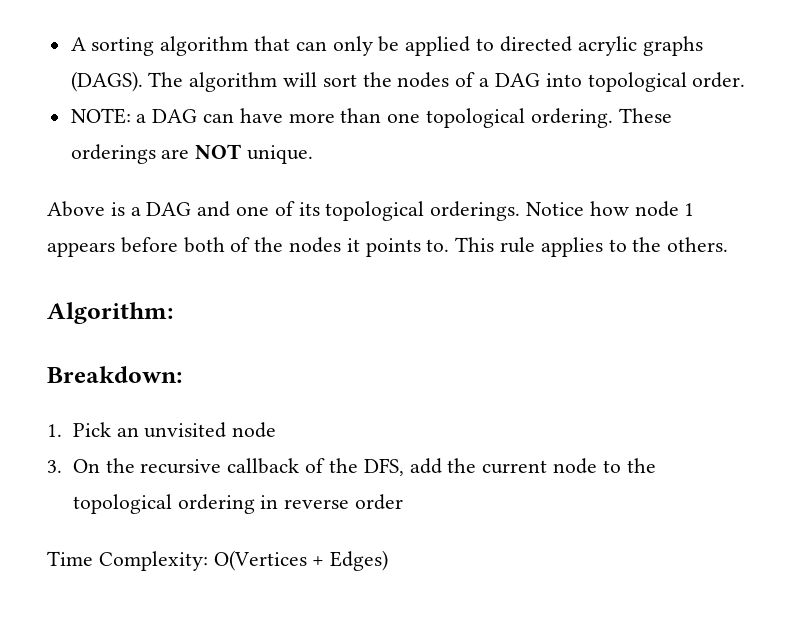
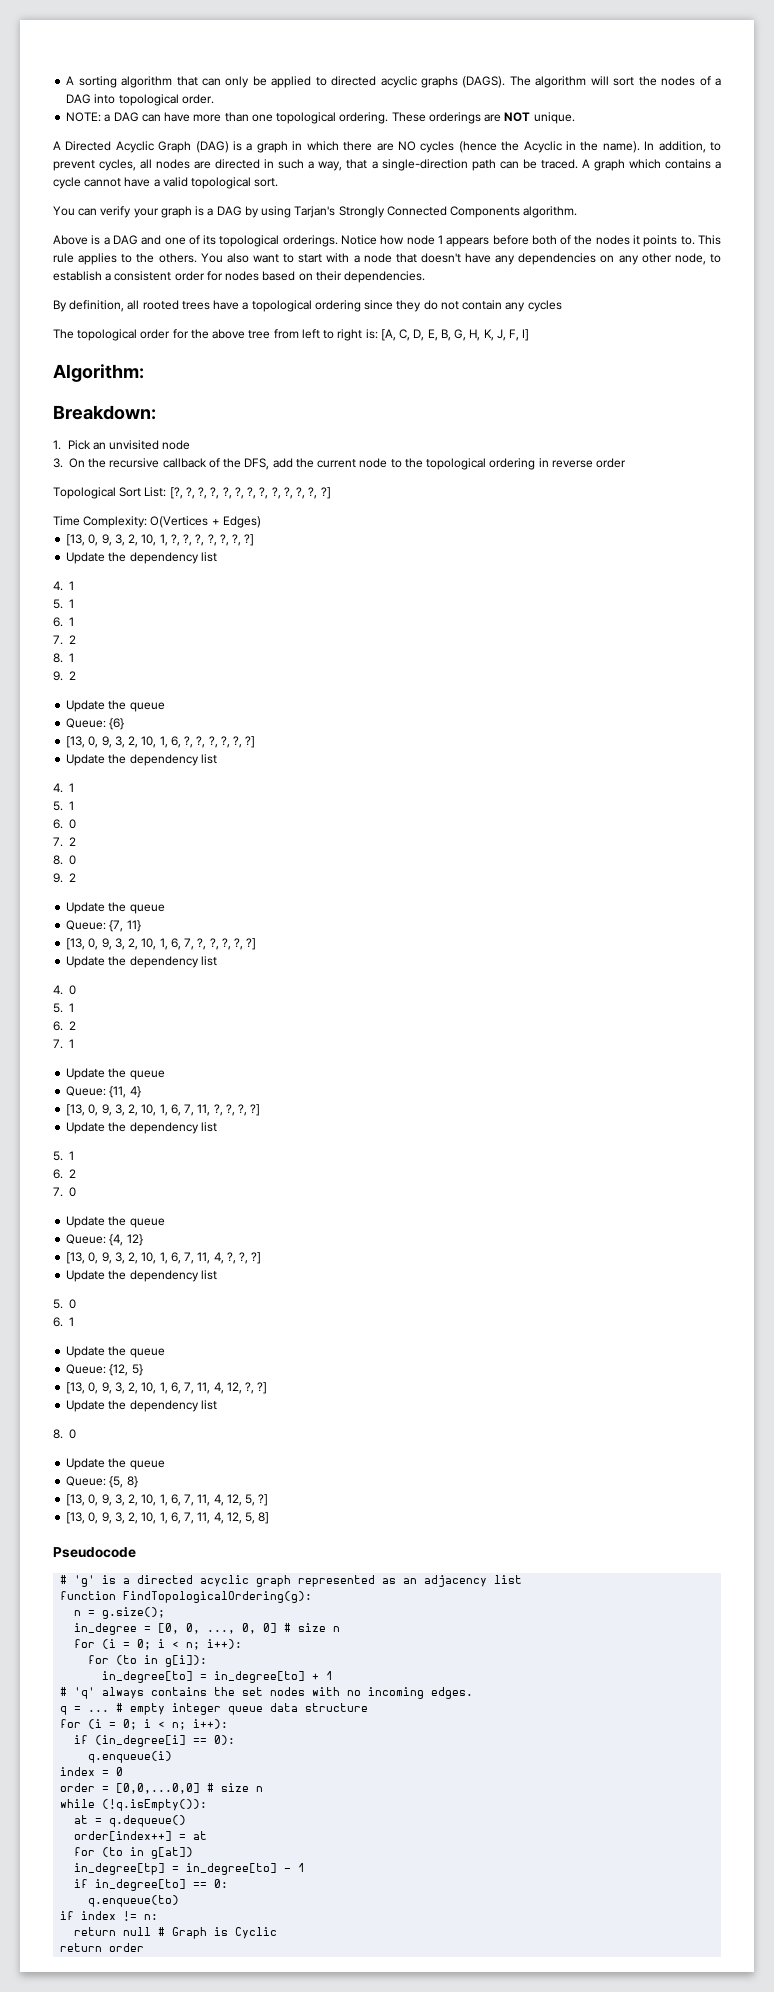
- A sorting algorithm that can only be applied to directed acrylic graphs (DAGS).
+ A sorting algorithm that can only be applied to directed acyclic graphs (DAGS).
+ A Directed Acyclic Graph (DAG) is a graph in which there are NO cycles (hence the Acyclic in the name). In addition, to prevent cycles, all nodes are directed in such a way, that a single-direction path can be traced. A graph which contains a cycle cannot have a valid topological sort.
+ You can verify your graph is a DAG by using Tarjan's Strongly Connected Components algorithm.
+ You also want to start with a node that doesn't have any dependencies on any other node, to establish a consistent order for nodes based on their dependencies.
+ By definition, all rooted trees have a topological ordering since they do not contain any cycles
+ The topological order for the above tree from left to right is: [A, C, D, E, B, G, H, K, J, F, I]
+ Topological Sort List: [?, ?, ?, ?, ?, ?, ?, ?, ?, ?, ?, ?, ?]
+ [13, 0, 9, 3, 2, 10, 1, ?, ?, ?, ?, ?, ?, ?]
+ Update the dependency list
+ 4. 1
+ 5. 1
+ 6. 1
+ 7. 2
+ 8. 1
+ 9. 2
+ Update the queue
+ Queue: {6}
+ [13, 0, 9, 3, 2, 10, 1, 6, ?, ?, ?, ?, ?, ?]
+ Update the dependency list
+ 4. 1
+ 5. 1
+ 6. 0
+ 7. 2
+ 8. 0
+ 9. 2
+ Update the queue
+ Queue: {7, 11}
+ [13, 0, 9, 3, 2, 10, 1, 6, 7, ?, ?, ?, ?, ?]
+ Update the dependency list
+ 4. 0
+ 5. 1
+ 6. 2
+ 7. 1
+ Update the queue
+ Queue: {11, 4}
+ [13, 0, 9, 3, 2, 10, 1, 6, 7, 11, ?, ?, ?, ?]
+ Update the dependency list
+ 5. 1
+ 6. 2
+ 7. 0
+ Update the queue
+ Queue: {4, 12}
+ [13, 0, 9, 3, 2, 10, 1, 6, 7, 11, 4, ?, ?, ?]
+ Update the dependency list
+ 5. 0
+ 6. 1
+ Update the queue
+ Queue: {12, 5}
+ [13, 0, 9, 3, 2, 10, 1, 6, 7, 11, 4, 12, ?, ?]
+ Update the dependency list
+ 8. 0
+ Update the queue
+ Queue: {5, 8}
+ [13, 0, 9, 3, 2, 10, 1, 6, 7, 11, 4, 12, 5, ?]
+ [13, 0, 9, 3, 2, 10, 1, 6, 7, 11, 4, 12, 5, 8]
+ Pseudocode
+ # 'g' is a directed acyclic graph represented as an adjacency list
+ function FindTopologicalOrdering(g):
+ n = g.size();
+ in_degree = [0, 0, ..., 0, 0] # size n
+ for (i = 0; i < n; i++):
+ for (to in g[i]):
+ in_degree[to] = in_degree[to] + 1
+ # 'q' always contains the set nodes with no incoming edges.
+ q = ... # empty integer queue data structure
+ for (i = 0; i < n; i++):
+ if (in_degree[i] == 0):
+ q.enqueue(i)
+ index = 0
+ order = [0,0,...0,0] # size n
+ while (!q.isEmpty()):
+ at = q.dequeue()
+ order[index++] = at
+ for (to in g[at])
+ in_degree[tp] = in_degree[to] - 1
+ if in_degree[to] == 0:
+ q.enqueue(to)
+ if index != n:
+ return null # Graph is Cyclic
+ return order

